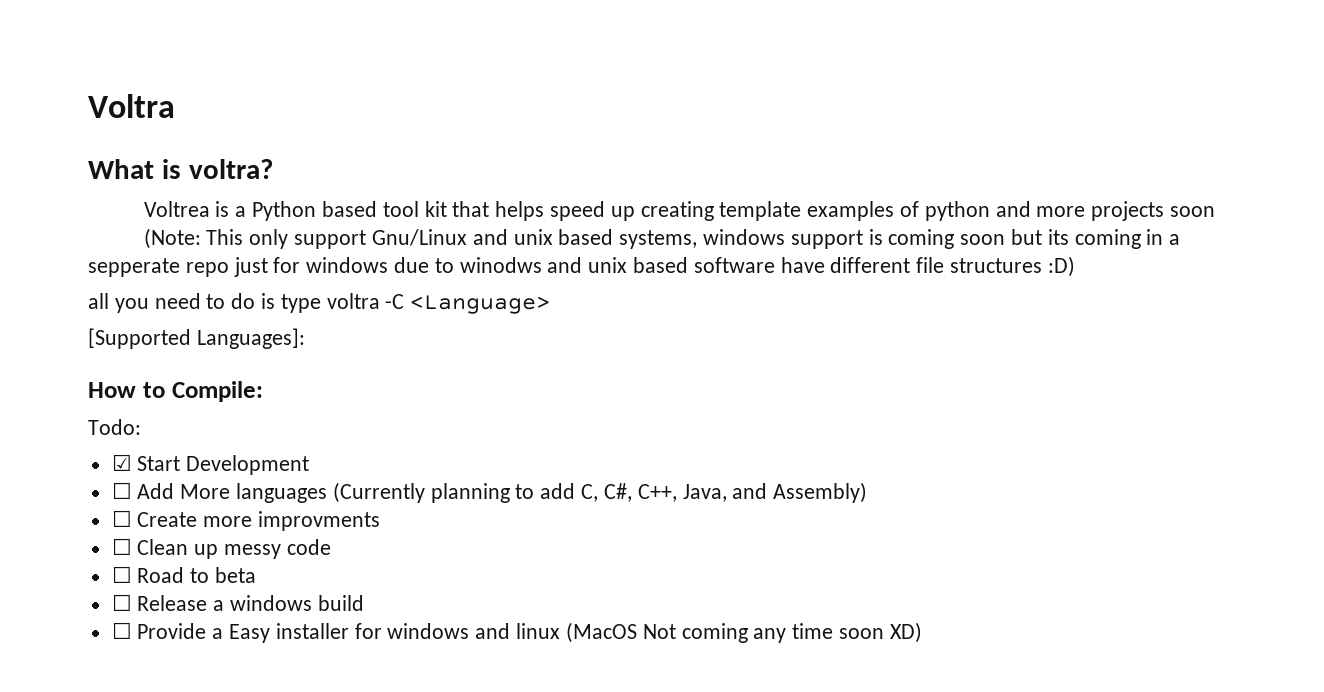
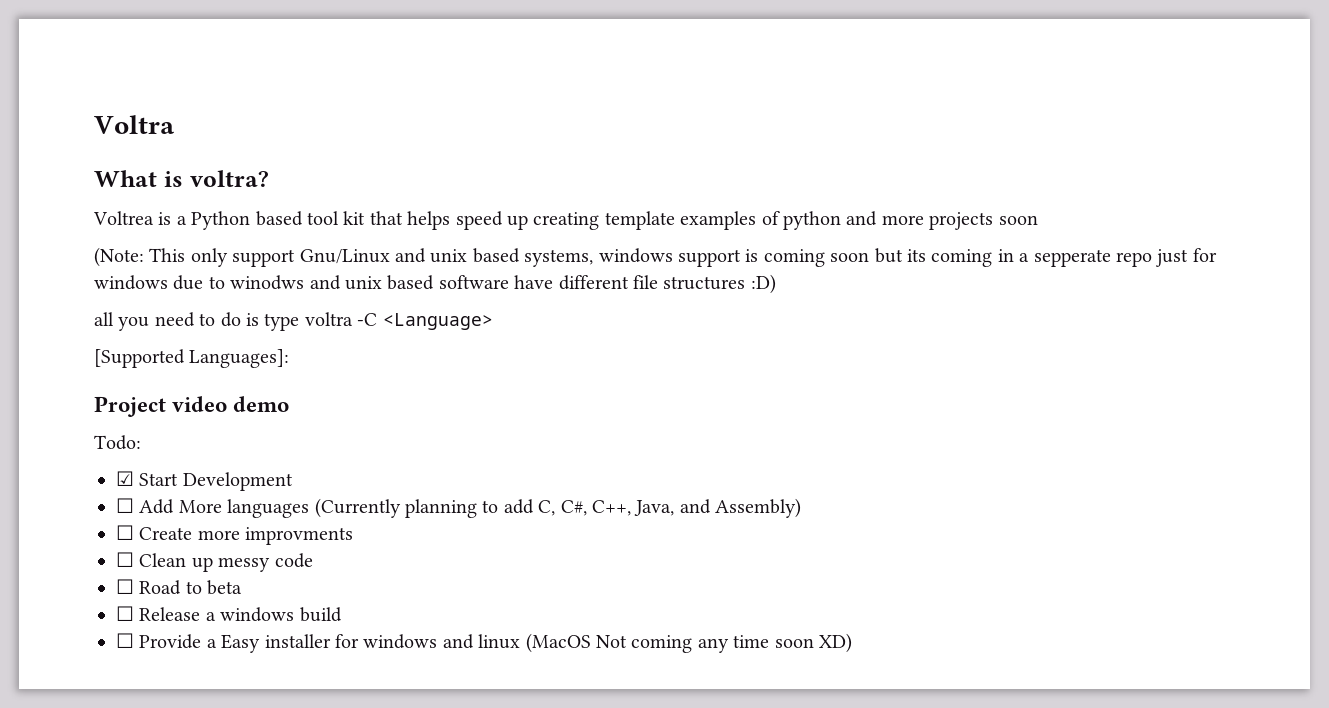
- How to Compile:
+ Project video demo

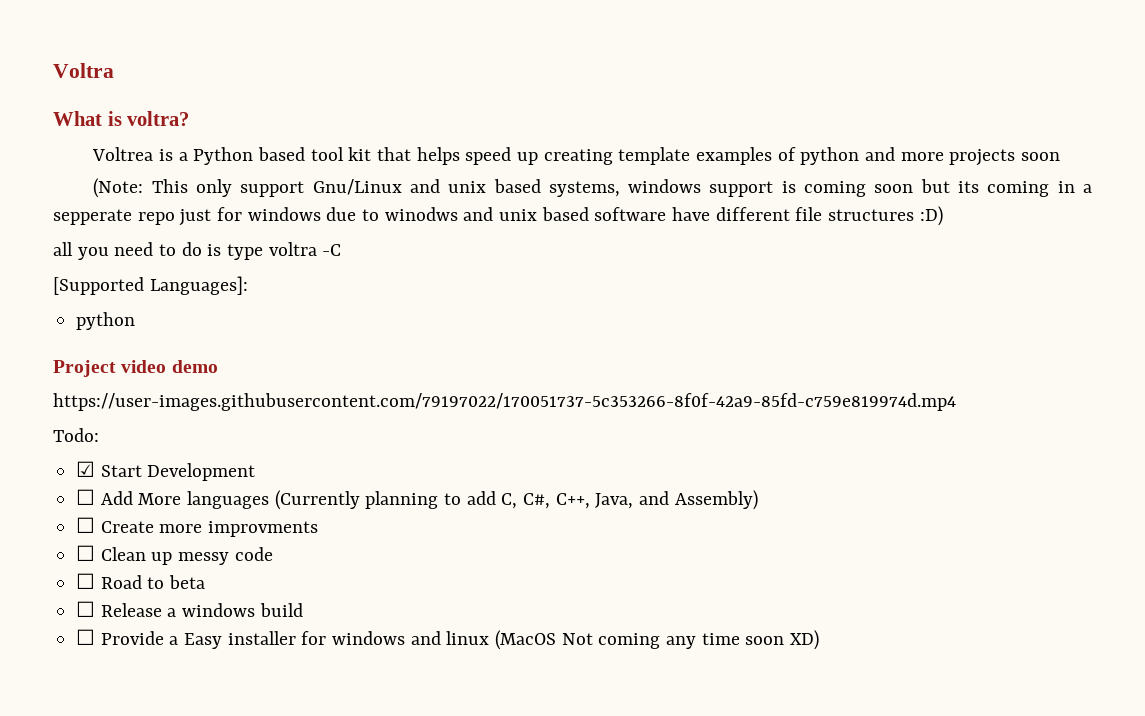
- all you need to do is type voltra -C <Language>
+ all you need to do is type voltra -C
  [Supported Languages]:
+ python
+ https://user-images.githubusercontent.com/79197022/170051737-5c353266-8f0f-42a9-85fd-c759e819974d.mp4

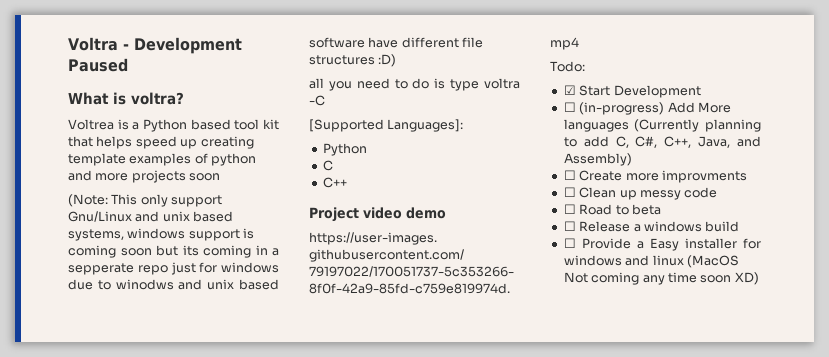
- Voltra
+ Voltra - Development Paused
  [Supported Languages]:
- python
+ Python
+ C
+ C++
- ☐ Add More languages (Currently planning to add C, C#, C++, Java, and Assembly)
+ ☐ (in-progress) Add More languages (Currently planning to add C, C#, C++, Java, and Assembly)

